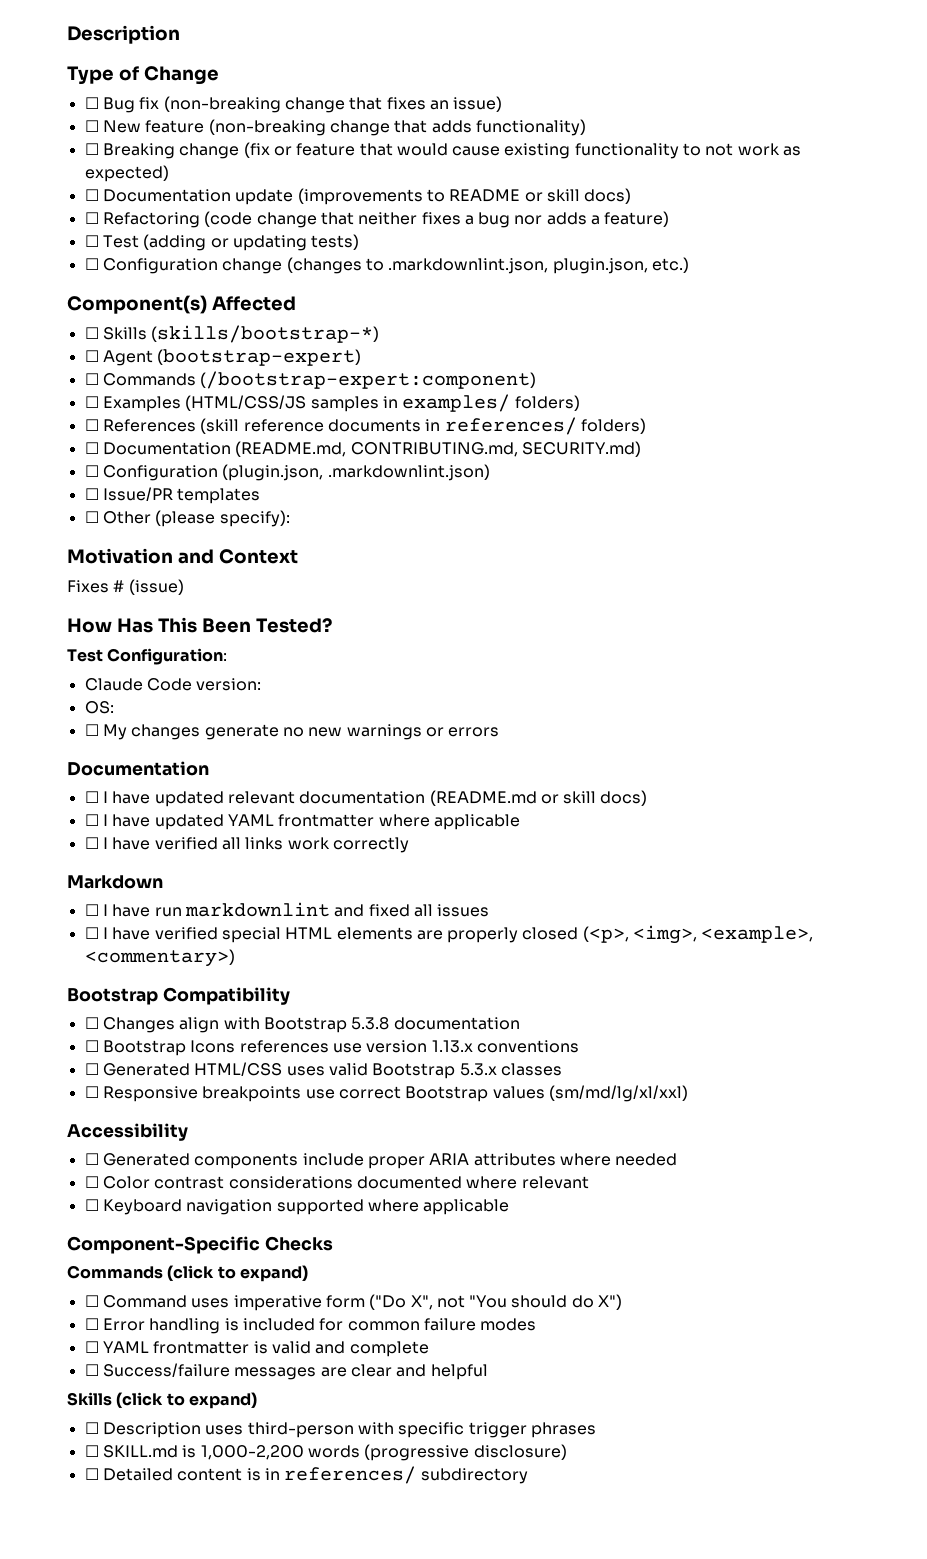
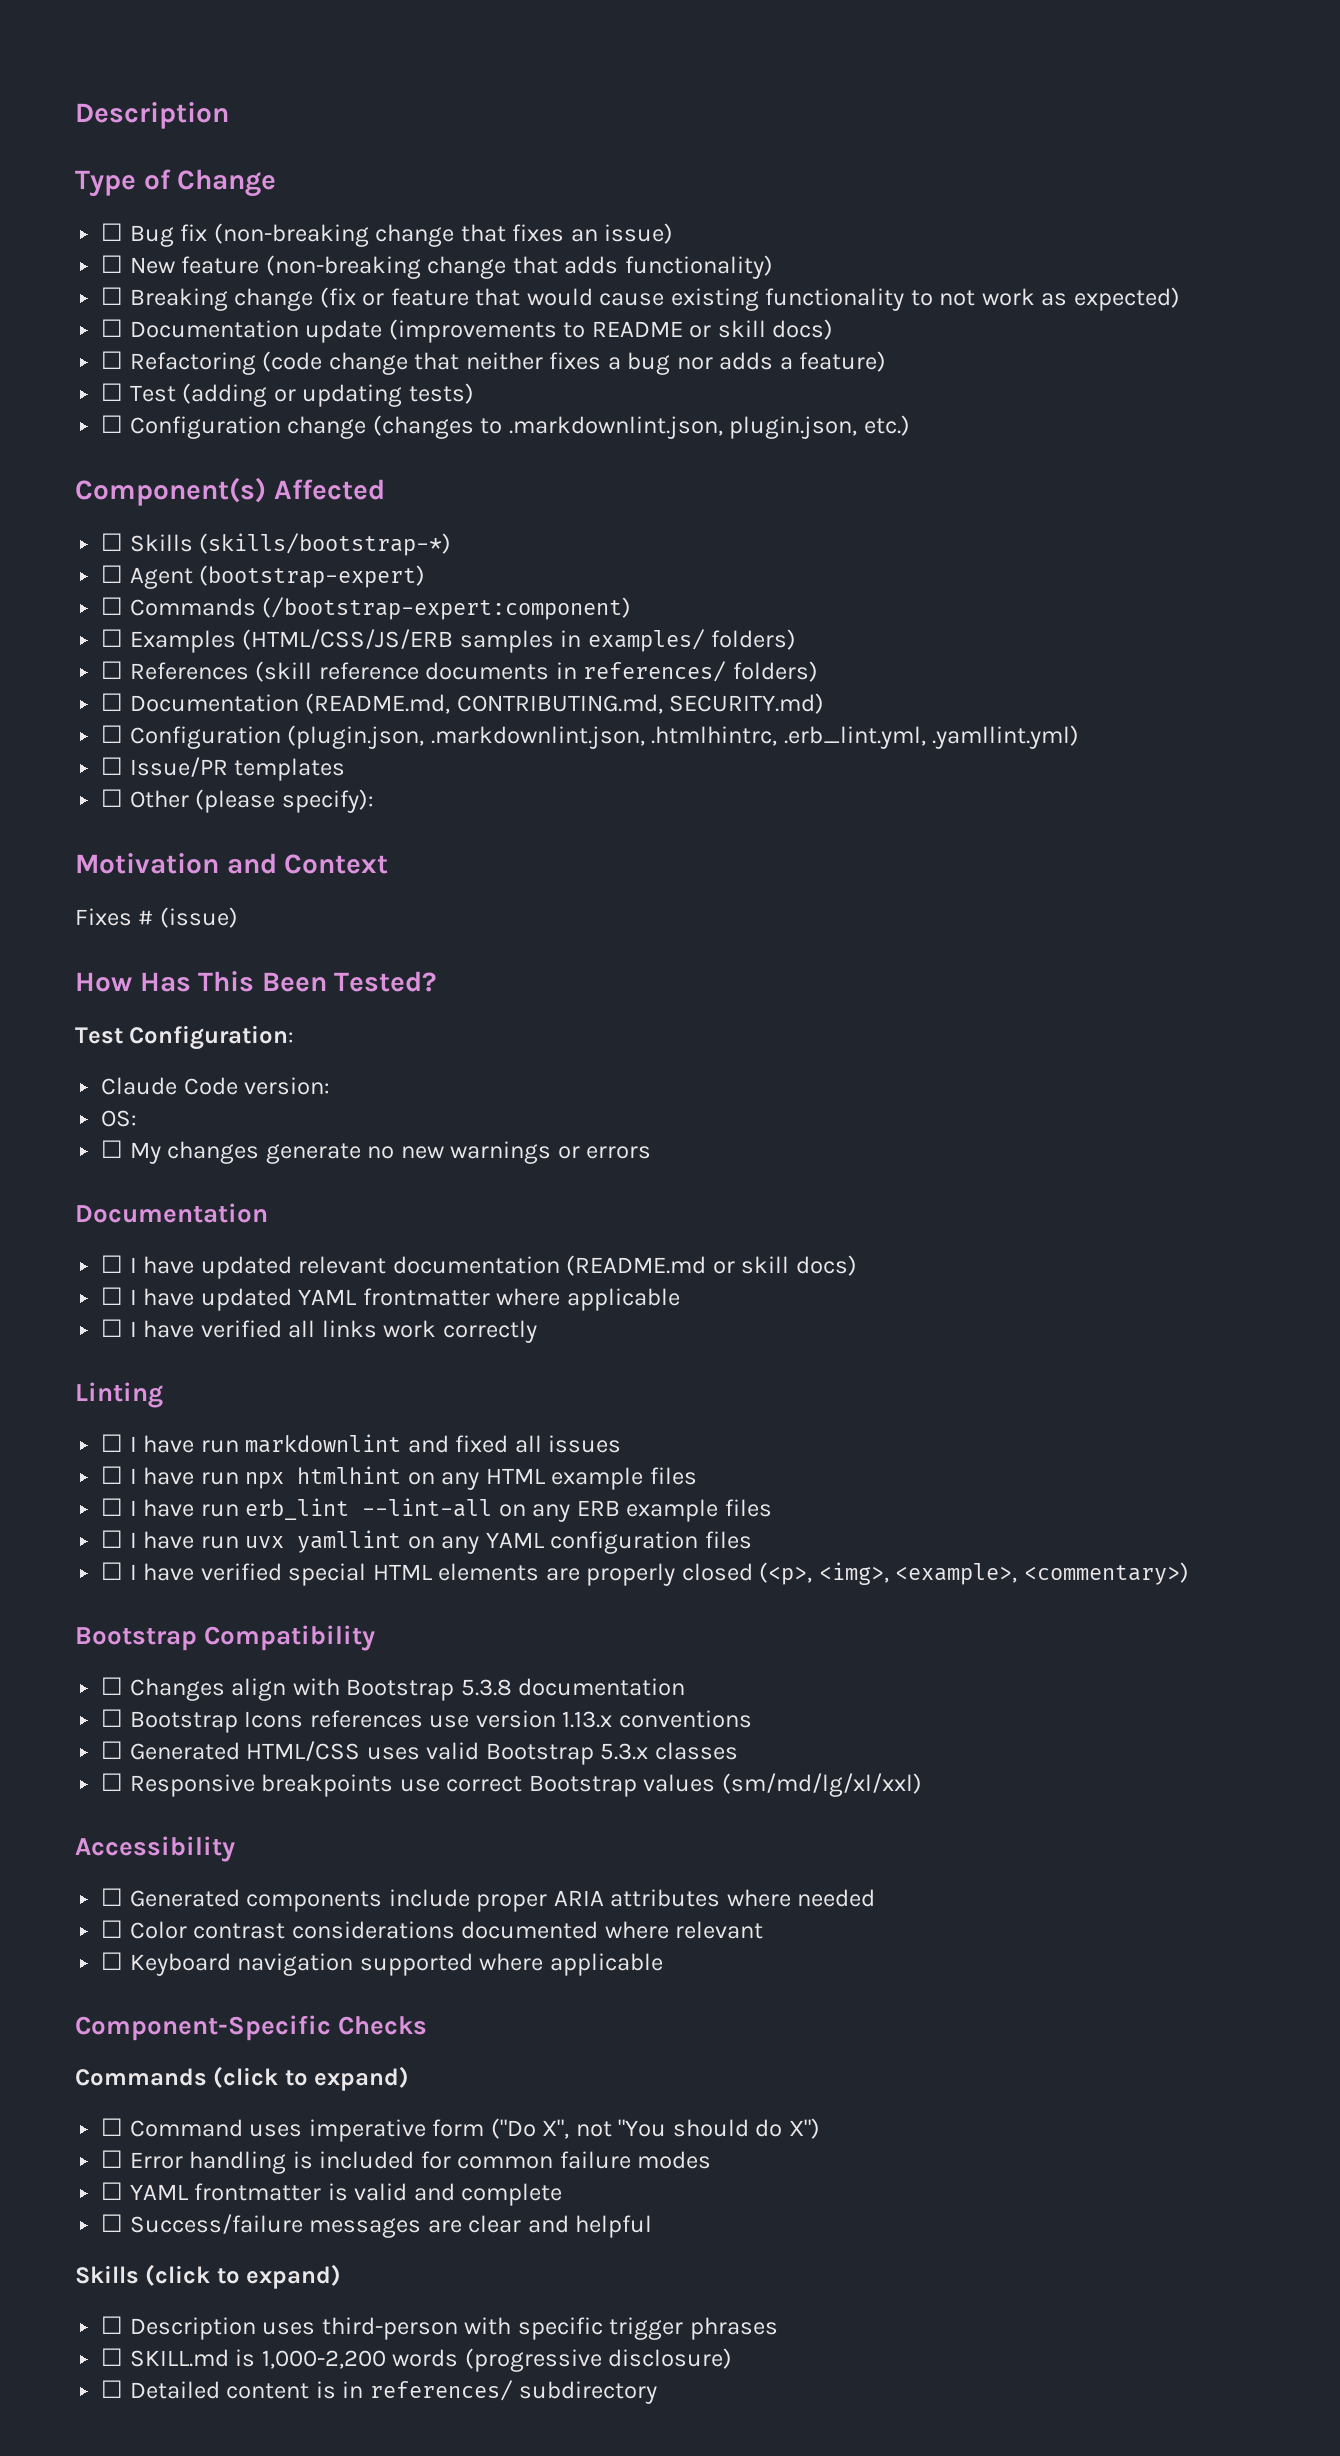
- ☐ Examples (HTML/CSS/JS samples in examples/ folders)
+ ☐ Examples (HTML/CSS/JS/ERB samples in examples/ folders)
- ☐ Configuration (plugin.json, .markdownlint.json)
+ ☐ Configuration (plugin.json, .markdownlint.json, .htmlhintrc, .erb_lint.yml, .yamllint.yml)
- Markdown
+ Linting
+ ☐ I have run npx htmlhint on any HTML example files
+ ☐ I have run erb_lint --lint-all on any ERB example files
+ ☐ I have run uvx yamllint on any YAML configuration files

